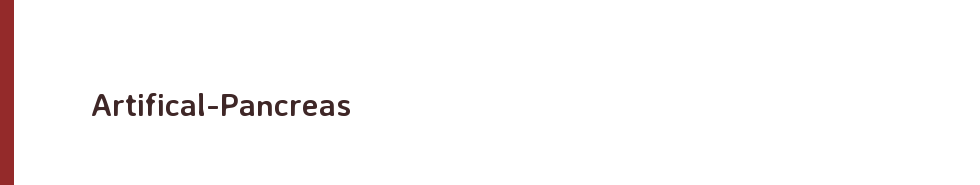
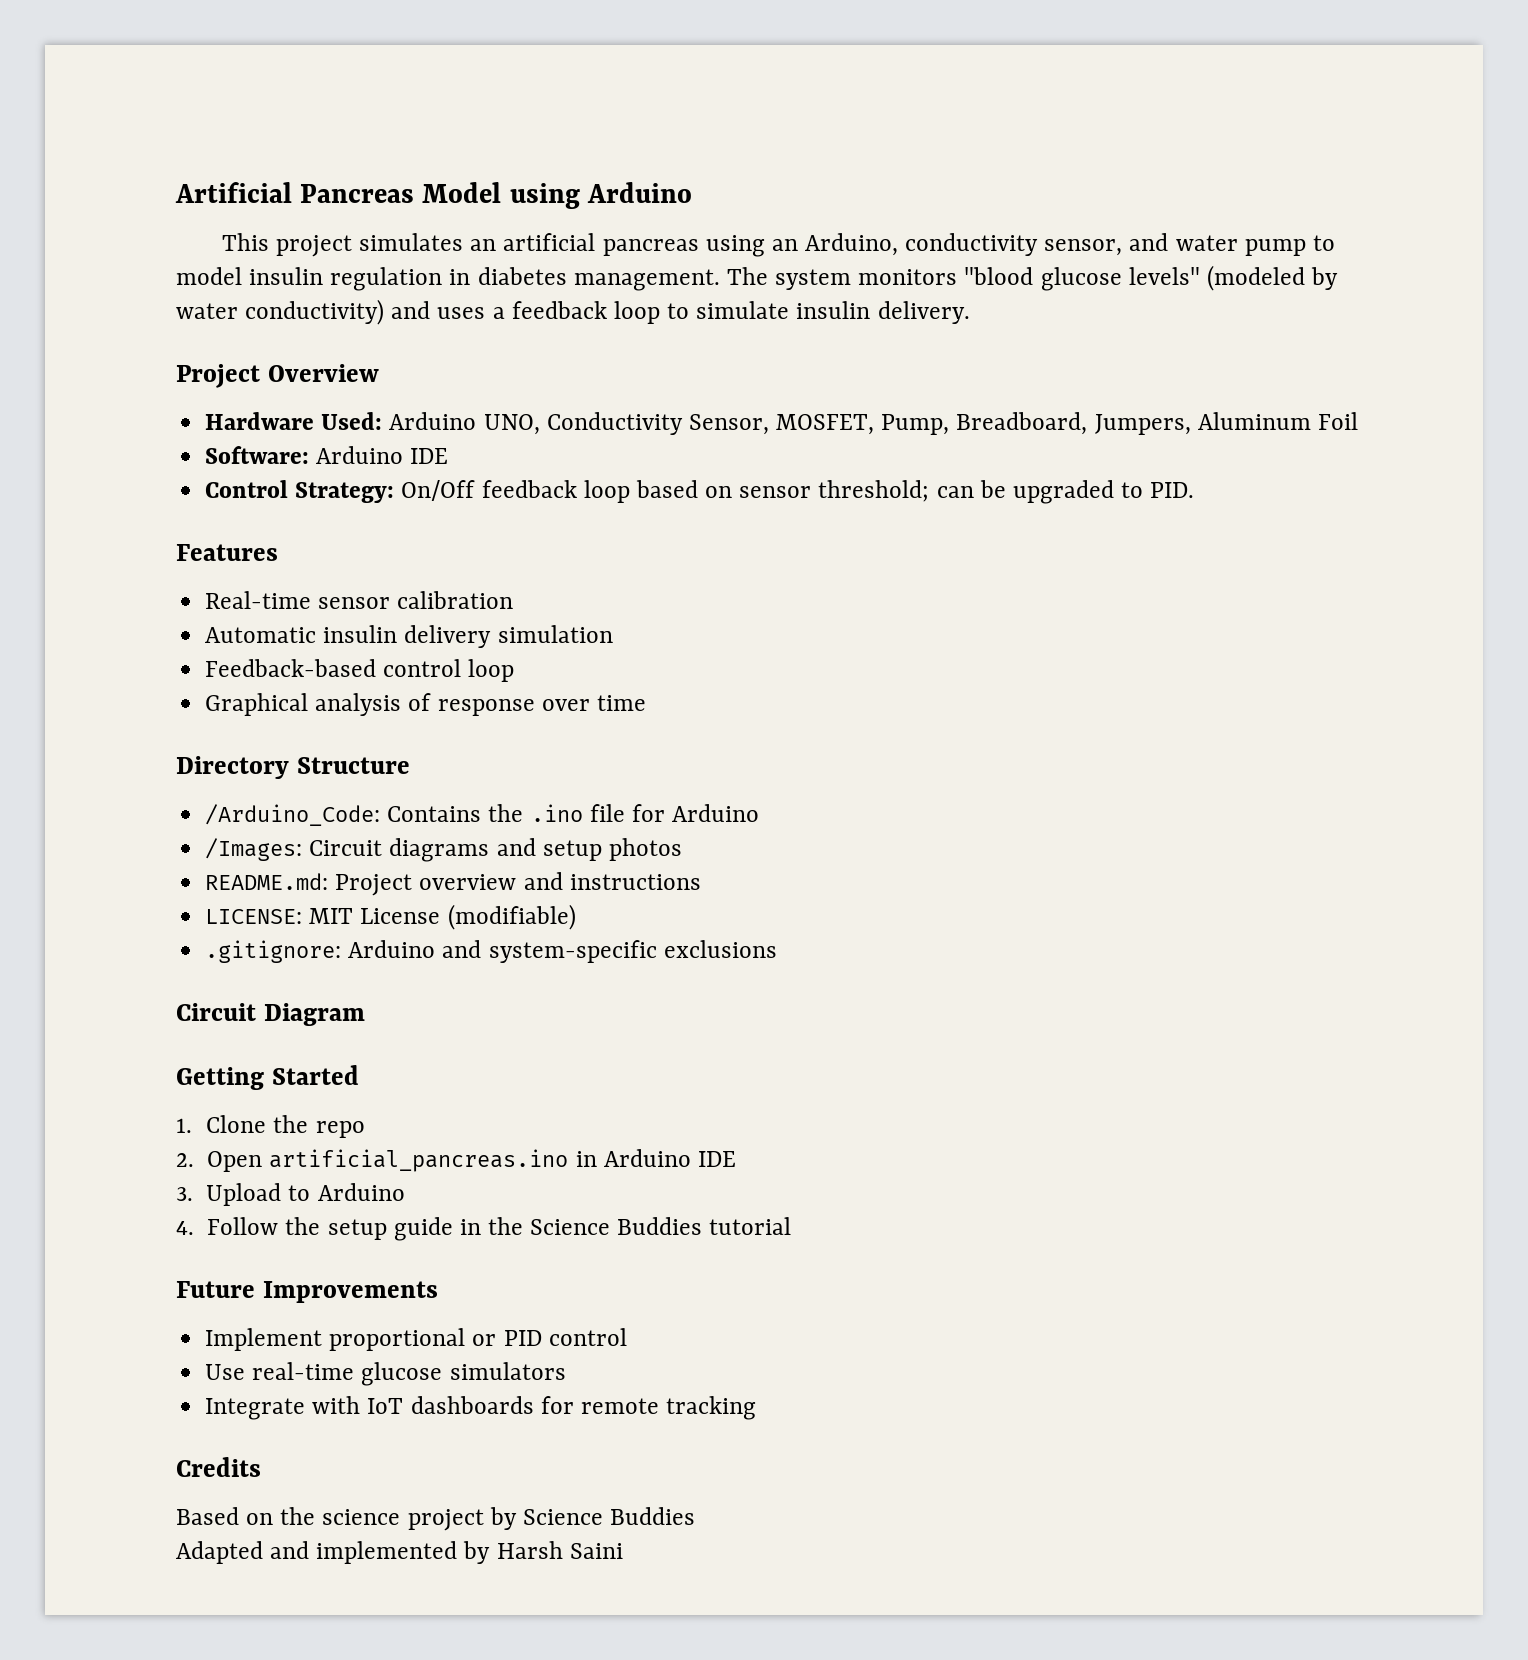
- Artifical-Pancreas
+ Artificial Pancreas Model using Arduino
+ This project simulates an artificial pancreas using an Arduino, conductivity sensor, and water pump to model insulin regulation in diabetes management. The system monitors "blood glucose levels" (modeled by water conductivity) and uses a feedback loop to simulate insulin delivery.
+ Project Overview
+ Hardware Used: Arduino UNO, Conductivity Sensor, MOSFET, Pump, Breadboard, Jumpers, Aluminum Foil
+ Software: Arduino IDE
+ Control Strategy: On/Off feedback loop based on sensor threshold; can be upgraded to PID.
+ Features
+ Real-time sensor calibration
+ Automatic insulin delivery simulation
+ Feedback-based control loop
+ Graphical analysis of response over time
+ Directory Structure
+ /Arduino_Code: Contains the .ino file for Arduino
+ /Images: Circuit diagrams and setup photos
+ README.md: Project overview and instructions
+ LICENSE: MIT License (modifiable)
+ .gitignore: Arduino and system-specific exclusions
+ Circuit Diagram
+ Getting Started
+ 1. Clone the repo
+ 2. Open artificial_pancreas.ino in Arduino IDE
+ 3. Upload to Arduino
+ 4. Follow the setup guide in the Science Buddies tutorial
+ Future Improvements
+ Implement proportional or PID control
+ Use real-time glucose simulators
+ Integrate with IoT dashboards for remote tracking
+ Credits
+ Based on the science project by Science Buddies
+ Adapted and implemented by Harsh Saini

